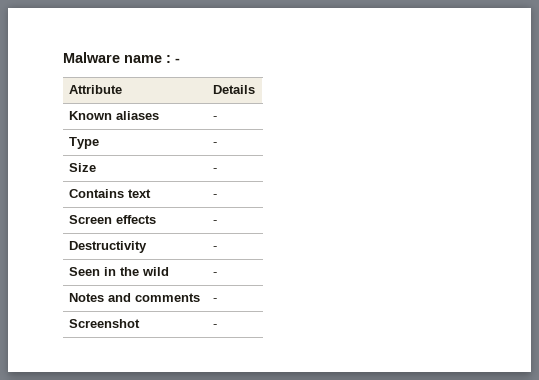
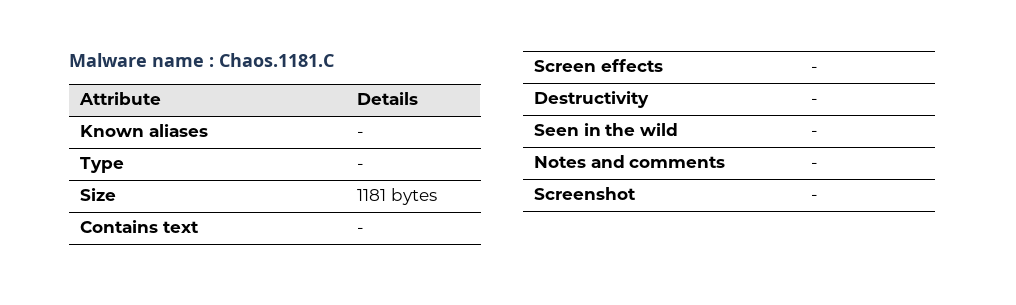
- Malware name : -
+ Malware name : Chaos.1181.C
- Size | -
+ Size | 1181 bytes

